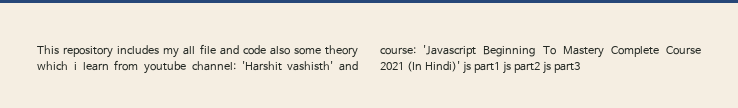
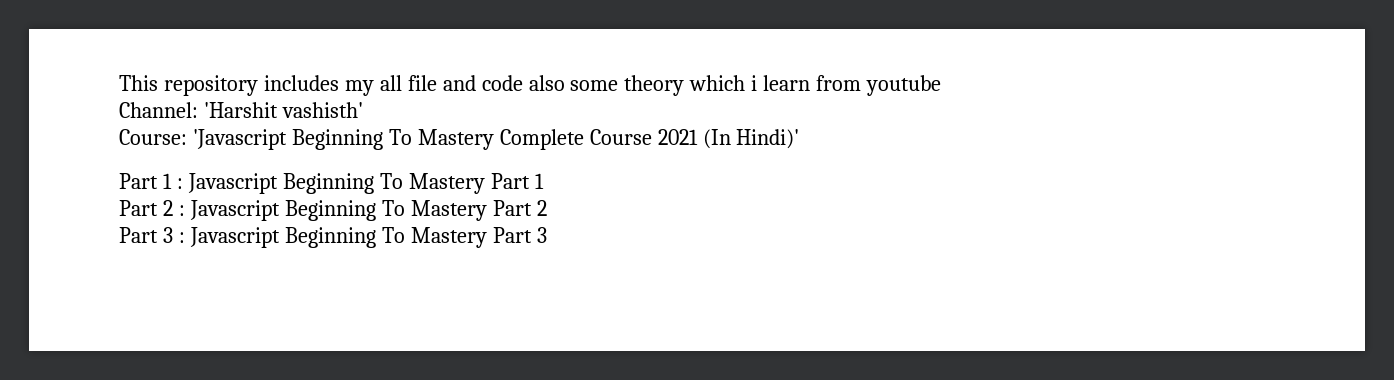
- This repository includes my all file and code also some theory which i learn from youtube channel: 'Harshit vashisth' and course: 'Javascript Beginning To Mastery Complete Course 2021 (In Hindi)' js part1 js part2 js part3
+ This repository includes my all file and code also some theory which i learn from youtube
+ Channel: 'Harshit vashisth'
+ Course: 'Javascript Beginning To Mastery Complete Course 2021 (In Hindi)'
+ Part 1 : Javascript Beginning To Mastery Part 1
+ Part 2 : Javascript Beginning To Mastery Part 2
+ Part 3 : Javascript Beginning To Mastery Part 3

